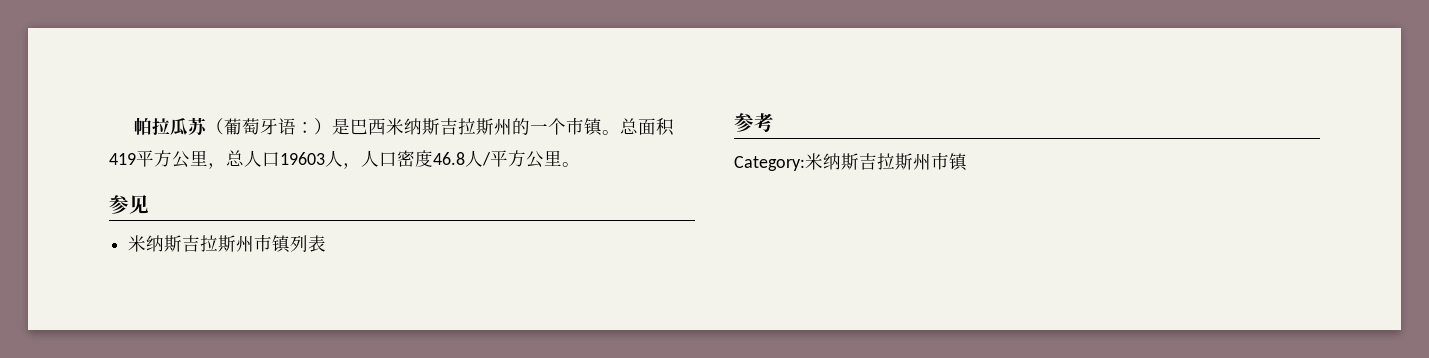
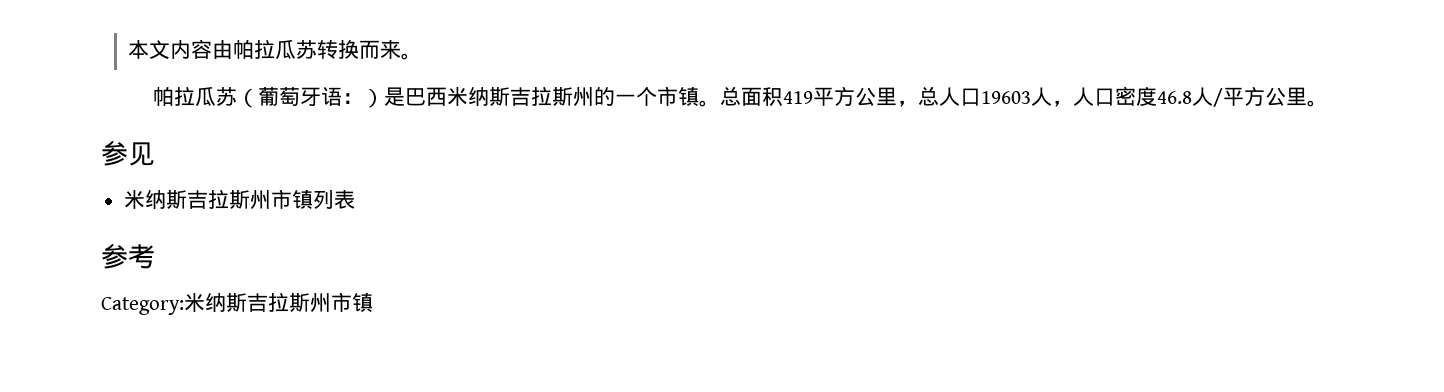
+ 本文内容由帕拉瓜苏转换而来。

